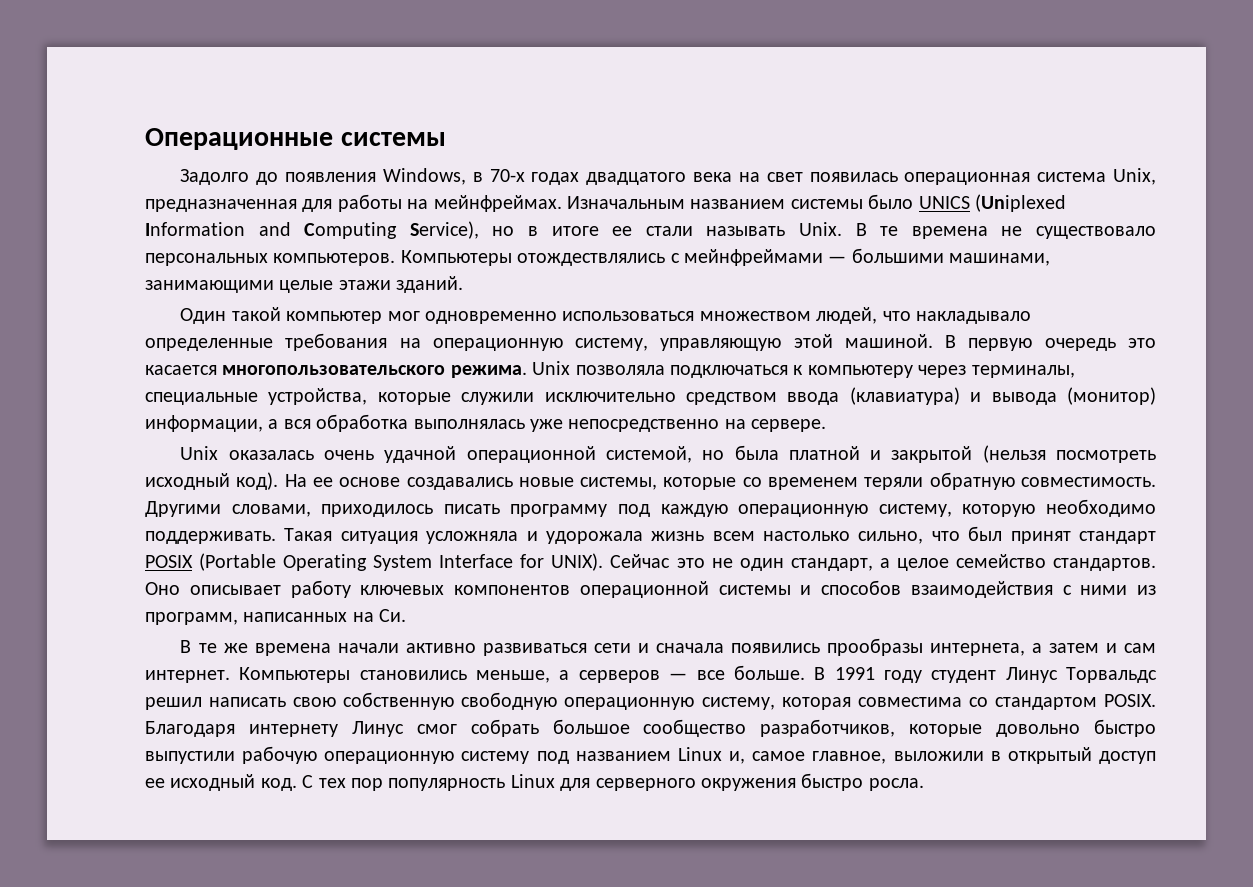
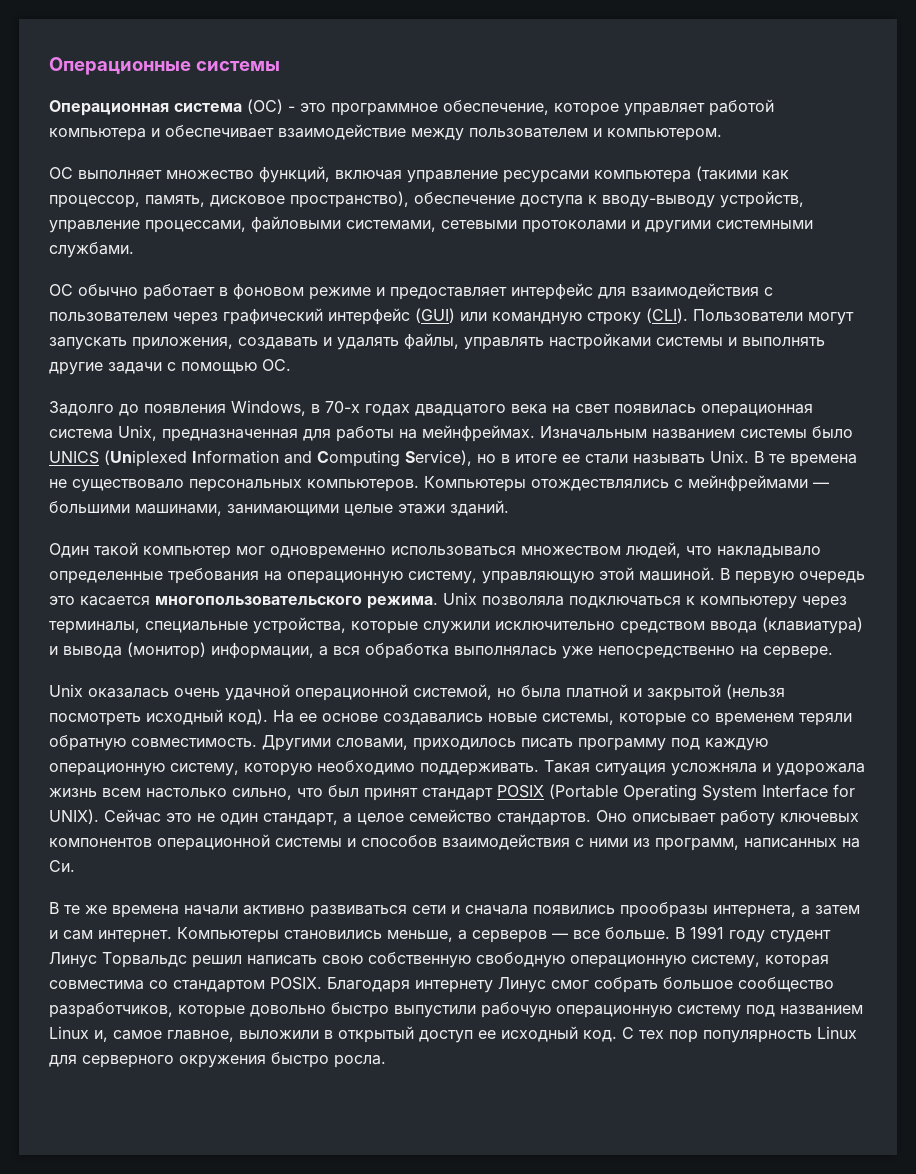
+ Операционная система (ОС) - это программное обеспечение, которое управляет работой компьютера и обеспечивает взаимодействие между пользователем и компьютером.
+ ОС выполняет множество функций, включая управление ресурсами компьютера (такими как процессор, память, дисковое пространство), обеспечение доступа к вводу-выводу устройств, управление процессами, файловыми системами, сетевыми протоколами и другими системными службами.
+ ОС обычно работает в фоновом режиме и предоставляет интерфейс для взаимодействия с пользователем через графический интерфейс (GUI) или командную строку (CLI). Пользователи могут запускать приложения, создавать и удалять файлы, управлять настройками системы и выполнять другие задачи с помощью ОС.

